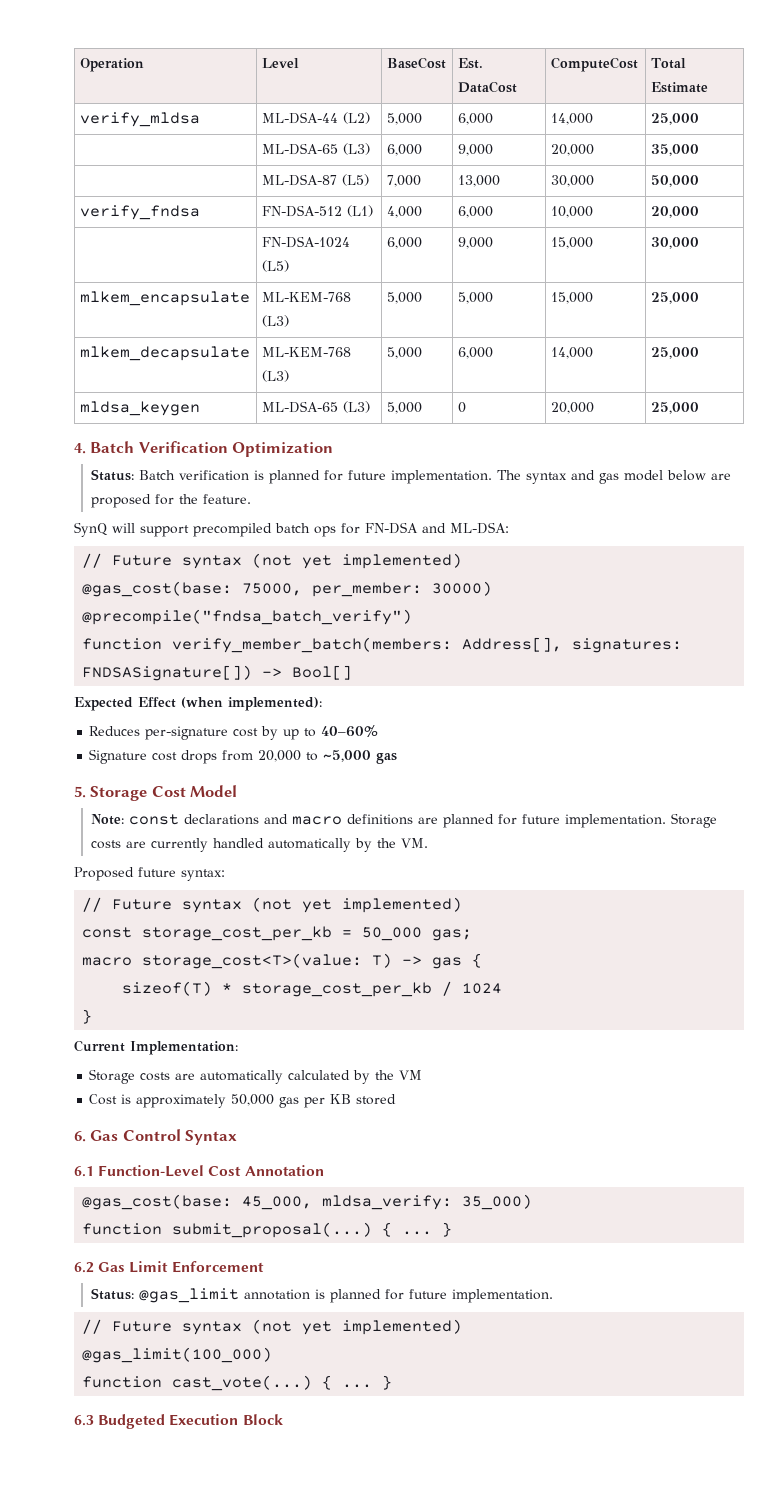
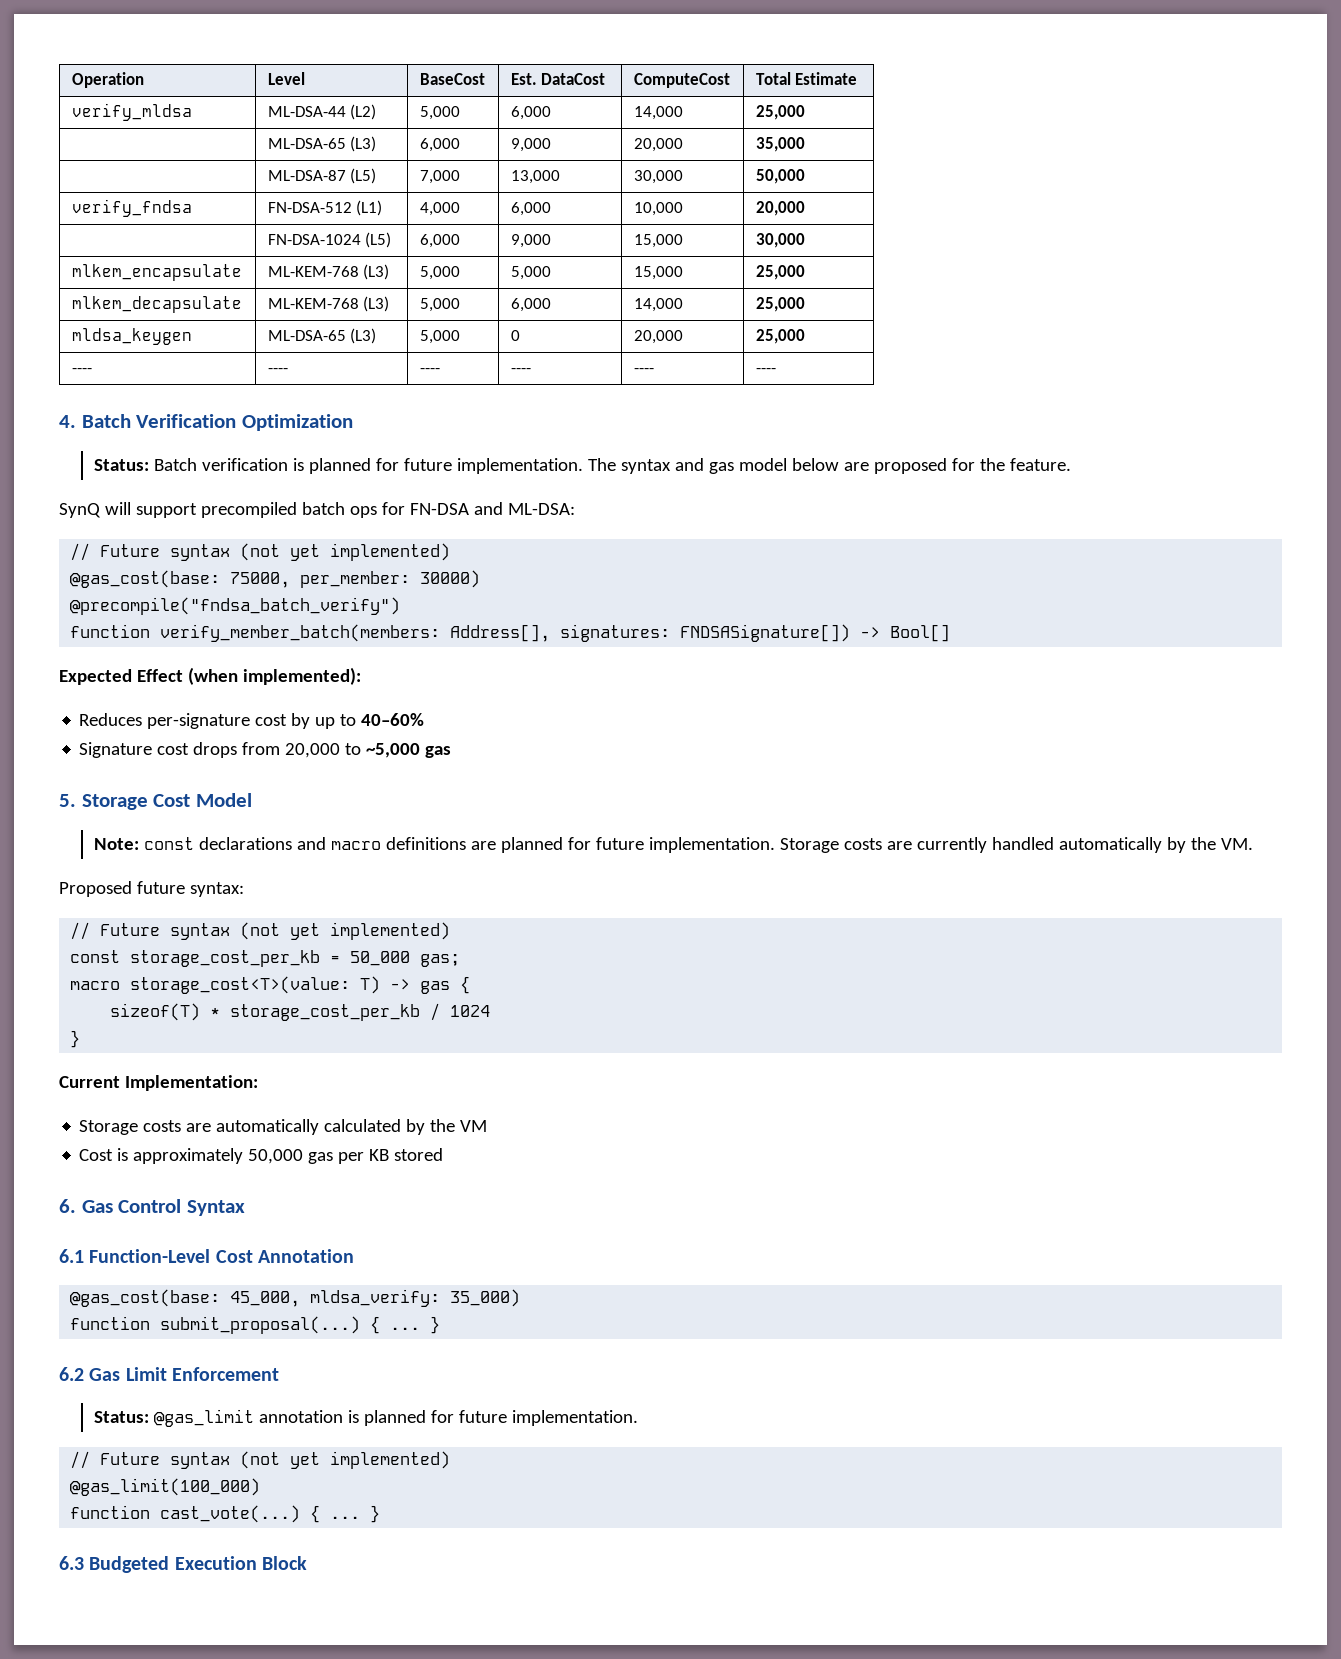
+ ---- | ---- | ---- | ---- | ---- | ----

